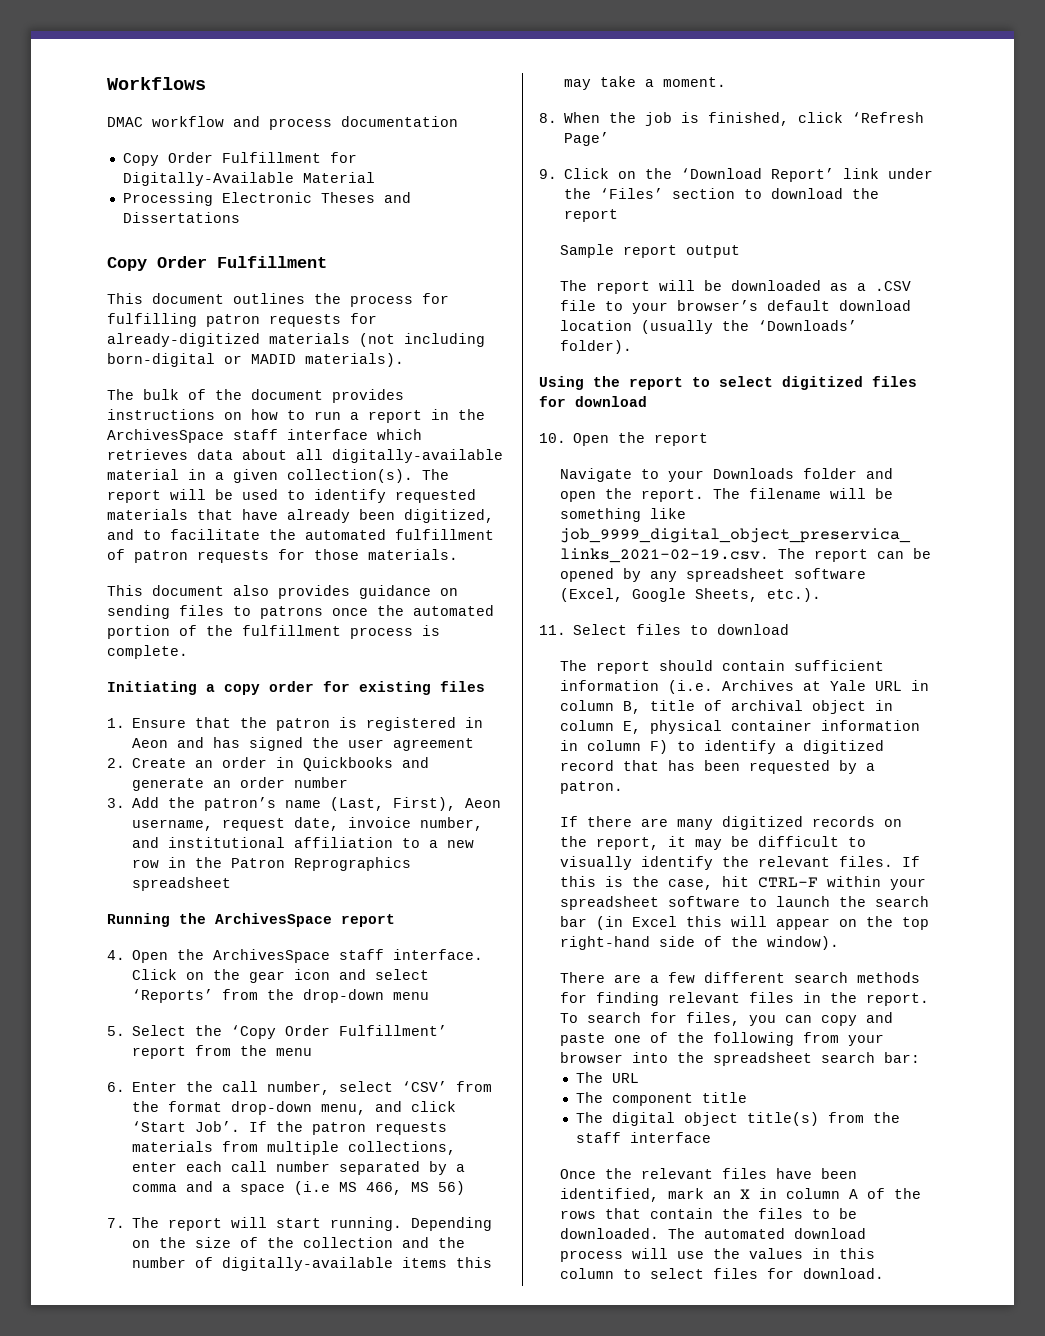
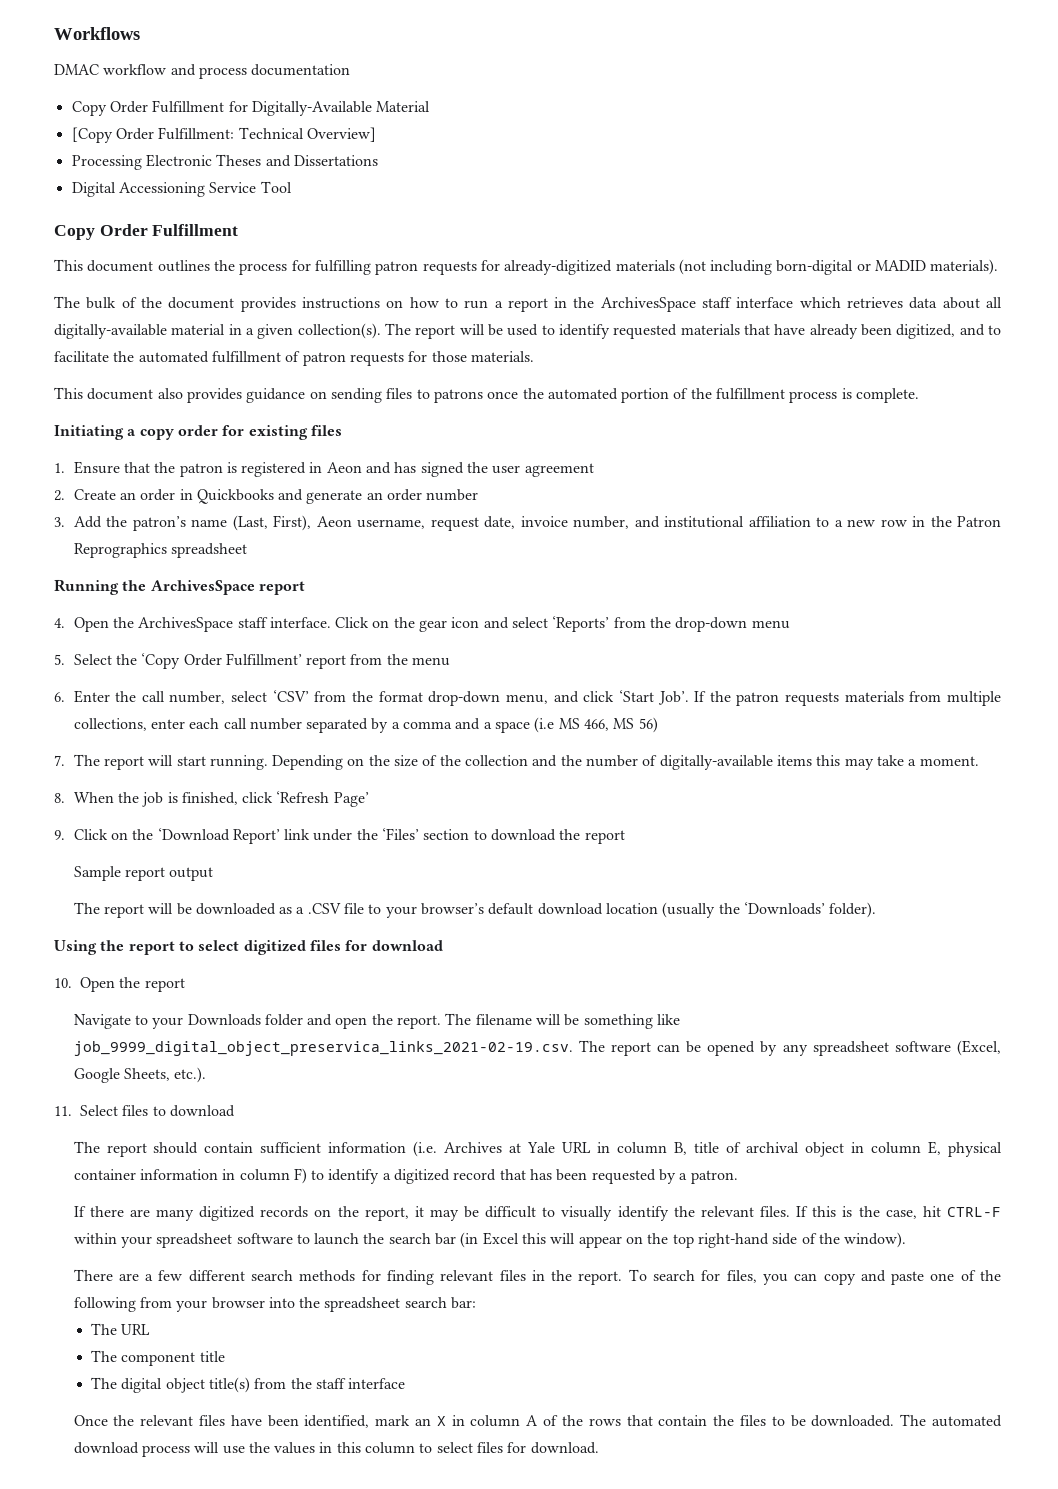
+ [Copy Order Fulfillment: Technical Overview]
+ Digital Accessioning Service Tool

